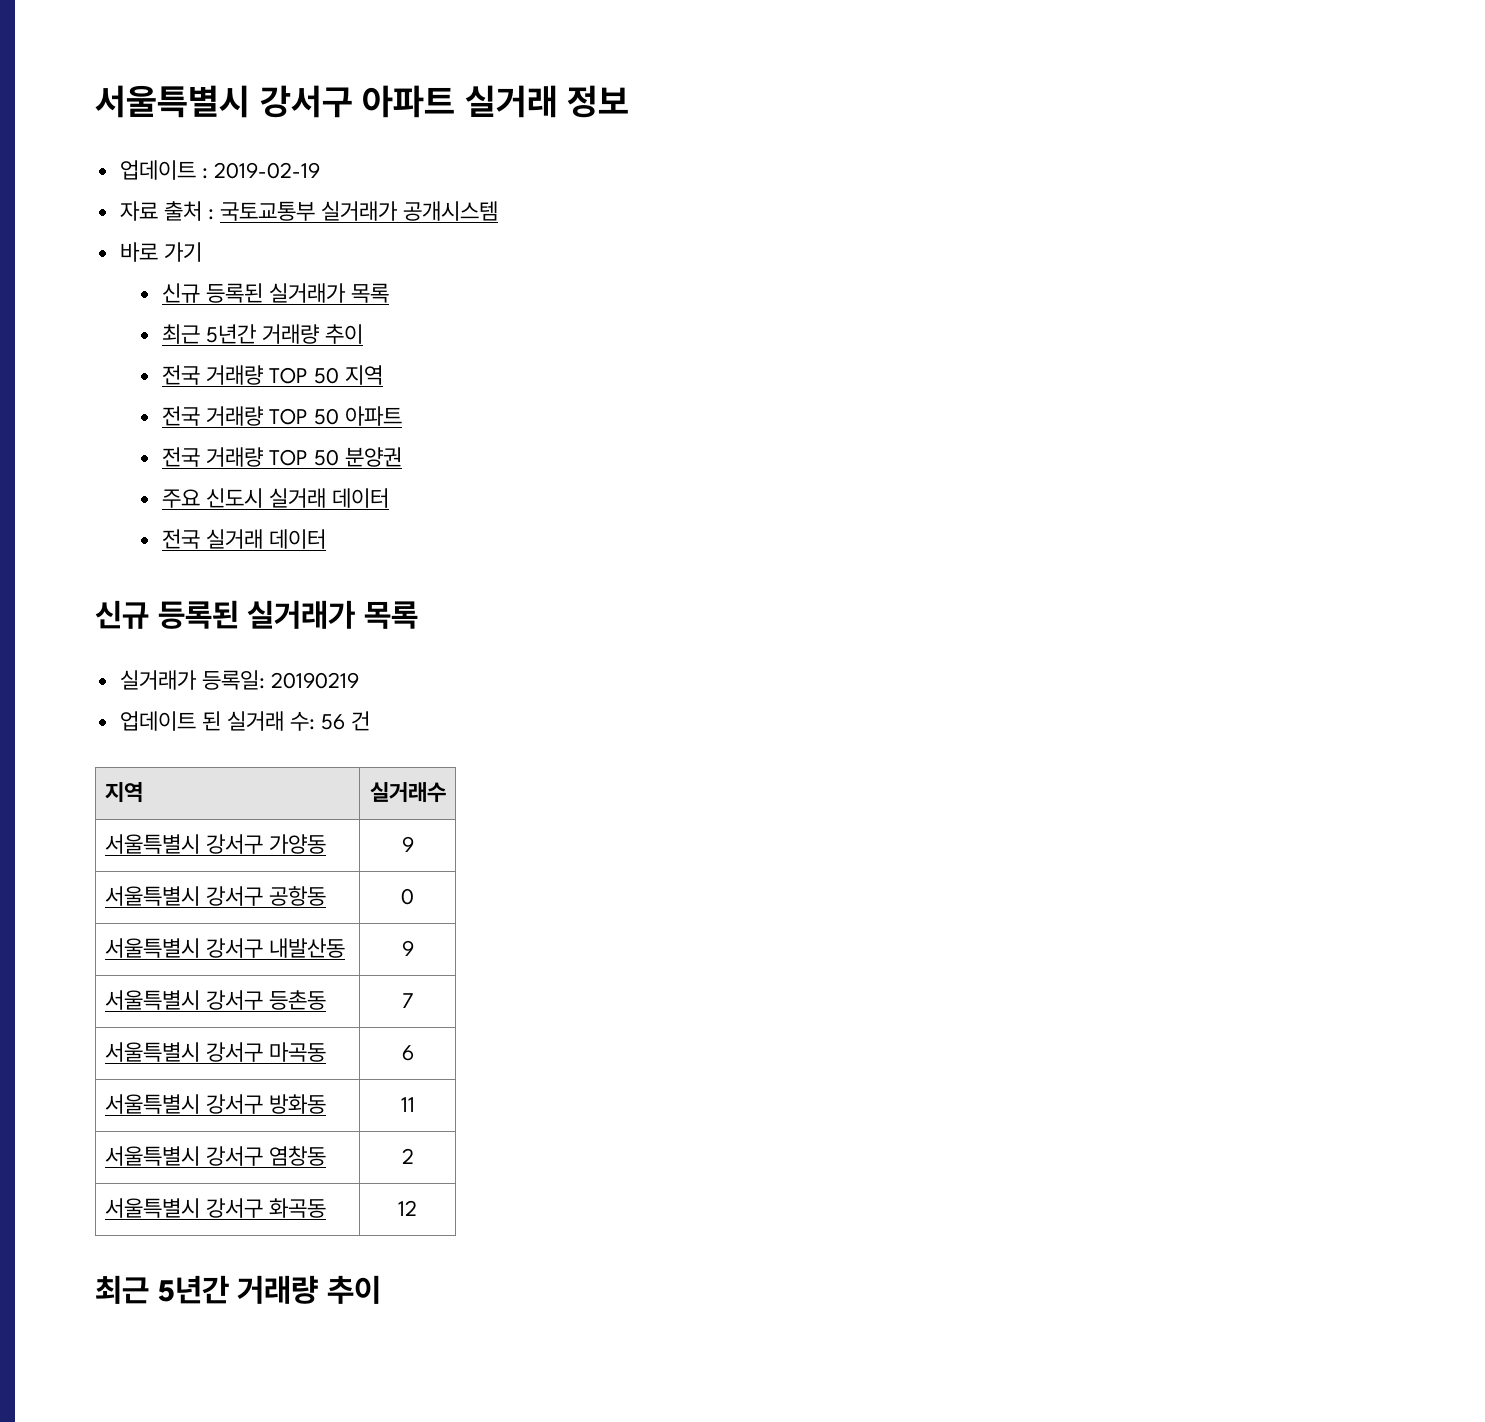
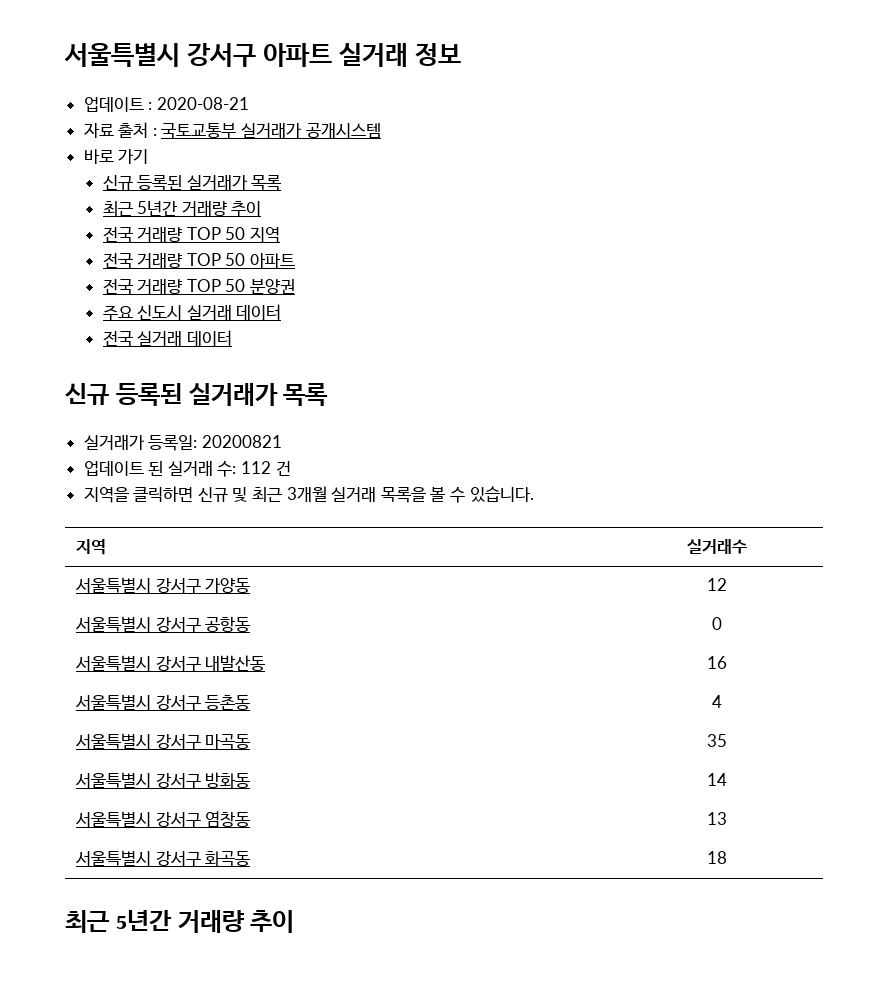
- 업데이트 : 2019-02-19
+ 업데이트 : 2020-08-21
- 실거래가 등록일: 20190219
+ 실거래가 등록일: 20200821
- 업데이트 된 실거래 수: 56 건
+ 업데이트 된 실거래 수: 112 건
+ 지역을 클릭하면 신규 및 최근 3개월 실거래 목록을 볼 수 있습니다.
- 서울특별시 강서구 가양동 | 9
+ 서울특별시 강서구 가양동 | 12
- 서울특별시 강서구 내발산동 | 9
+ 서울특별시 강서구 내발산동 | 16
- 서울특별시 강서구 등촌동 | 7
+ 서울특별시 강서구 등촌동 | 4
- 서울특별시 강서구 마곡동 | 6
+ 서울특별시 강서구 마곡동 | 35
- 서울특별시 강서구 방화동 | 11
+ 서울특별시 강서구 방화동 | 14
- 서울특별시 강서구 염창동 | 2
+ 서울특별시 강서구 염창동 | 13
- 서울특별시 강서구 화곡동 | 12
+ 서울특별시 강서구 화곡동 | 18

